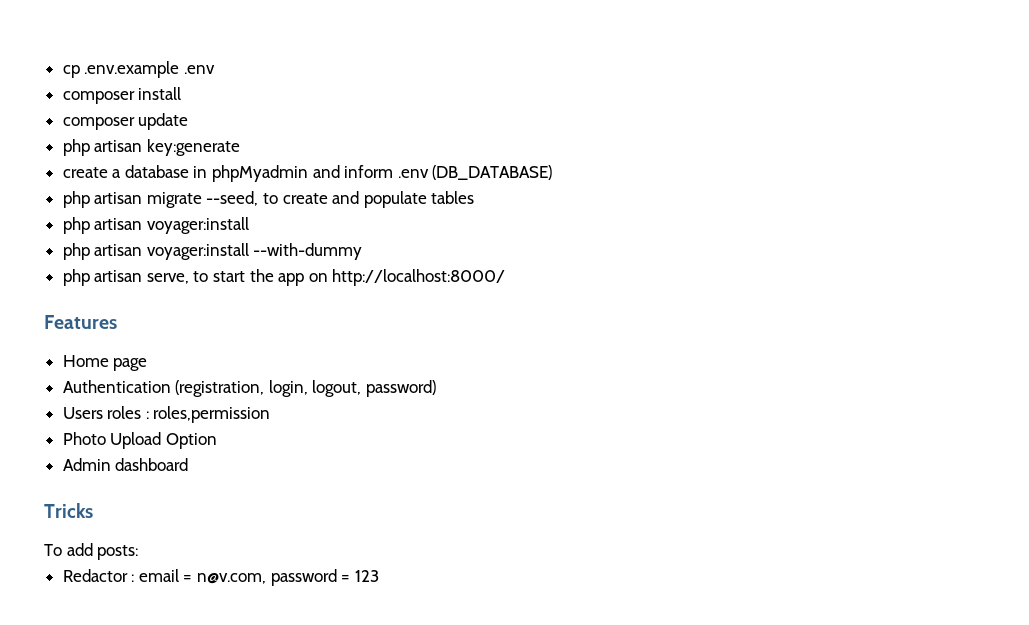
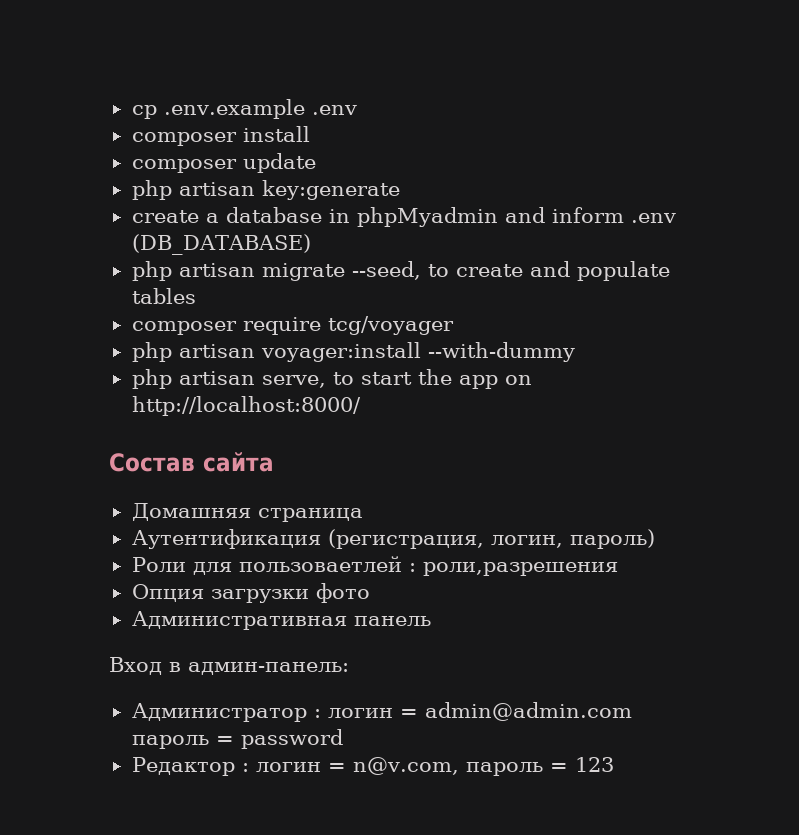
  php artisan migrate --seed, to create and populate tables
- php artisan voyager:install
+ composer require tcg/voyager
- Features
- Home page
- Authentication (registration, login, logout, password)
- Users roles : roles,permission
- Photo Upload Option
- Admin dashboard
- Tricks
- To add posts:
- Redactor : email = n@v.com, password = 123
+ Состав сайта
+ Домашняя страница
+ Аутентификация (регистрация, логин, пароль)
+ Роли для пользоваетлей : роли,разрешения
+ Опция загрузки фото
+ Административная панель
+ Вход в админ-панель:
+ Администратор : логин = admin@admin.com пароль = password
+ Редактор : логин = n@v.com, пароль = 123

